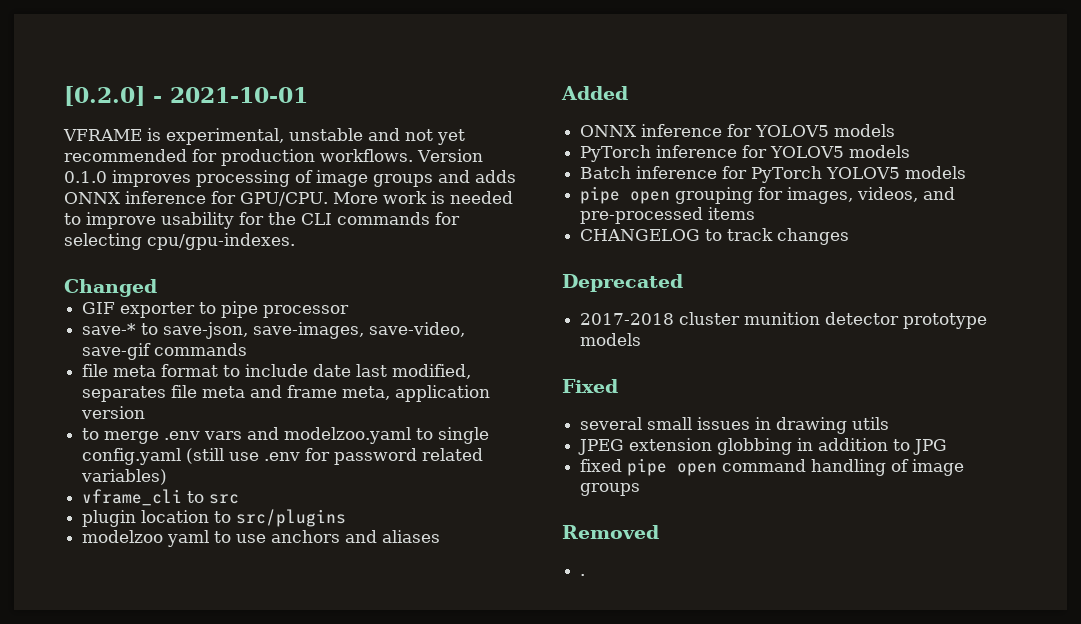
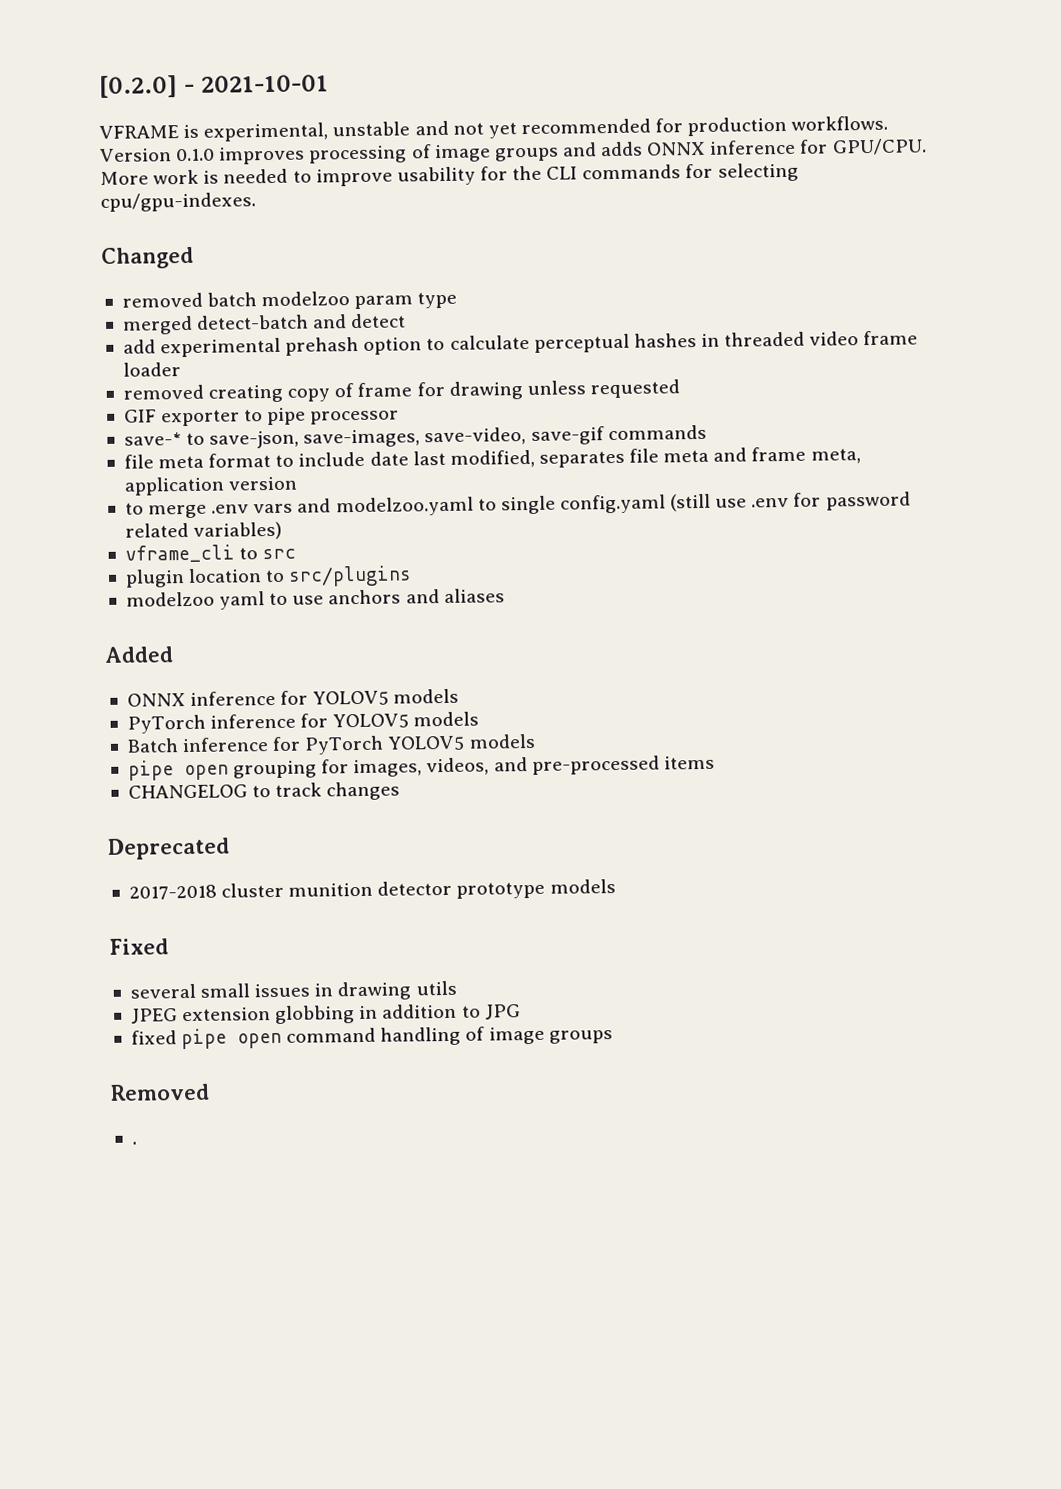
+ removed batch modelzoo param type
+ merged detect-batch and detect
+ add experimental prehash option to calculate perceptual hashes in threaded video frame loader
+ removed creating copy of frame for drawing unless requested

